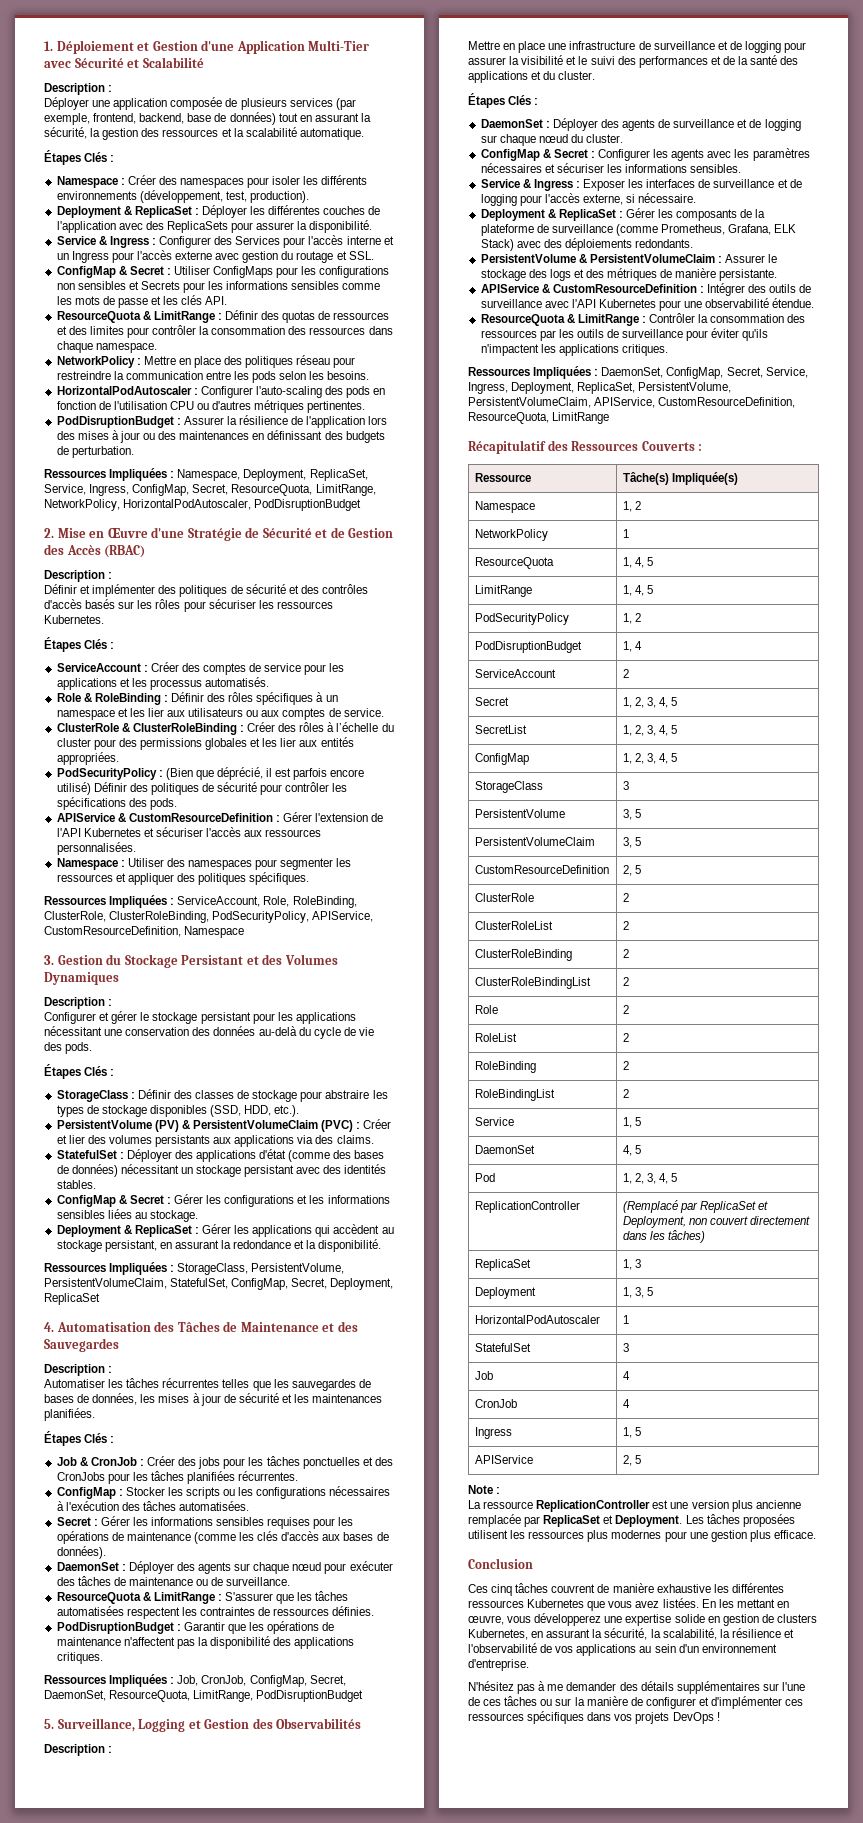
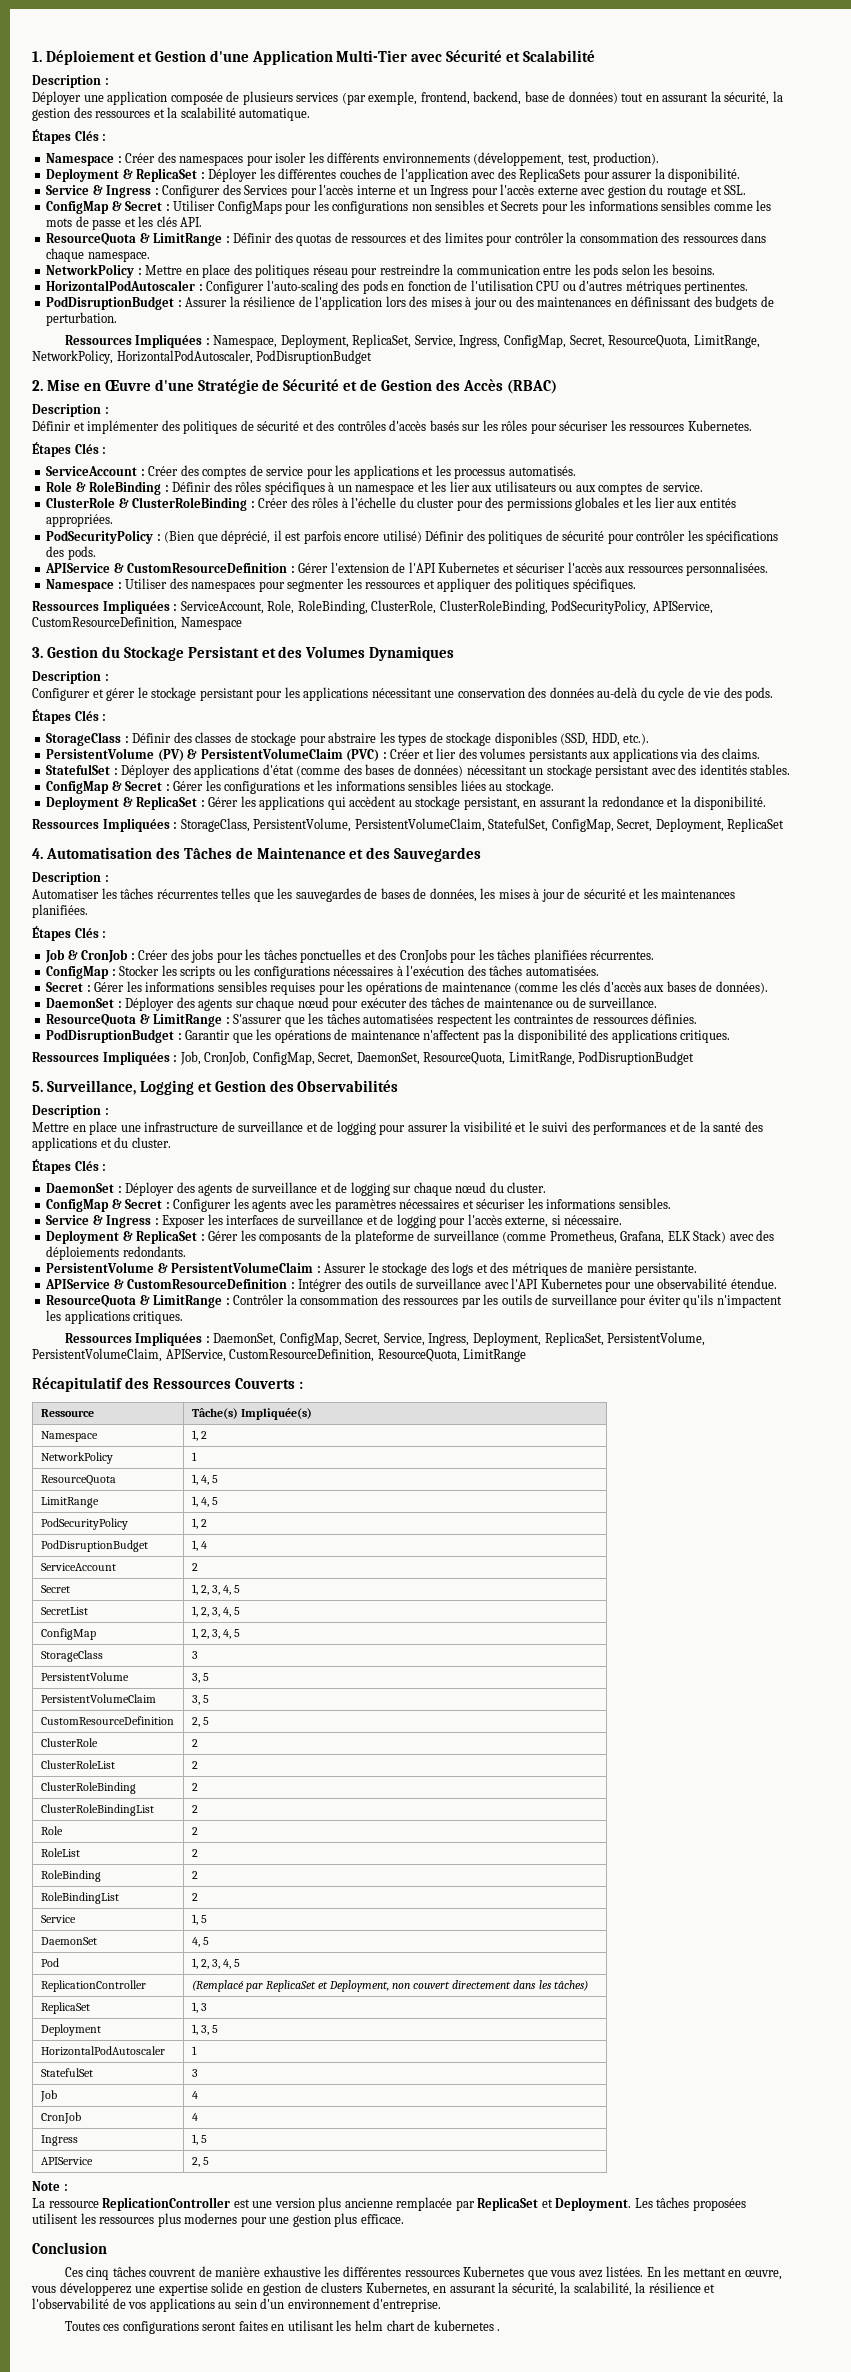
- N'hésitez pas à me demander des détails supplémentaires sur l'une de ces tâches ou sur la manière de configurer et d'implémenter ces ressources spécifiques dans vos projets DevOps !
+ Toutes ces configurations seront faites en utilisant les helm chart de kubernetes .

